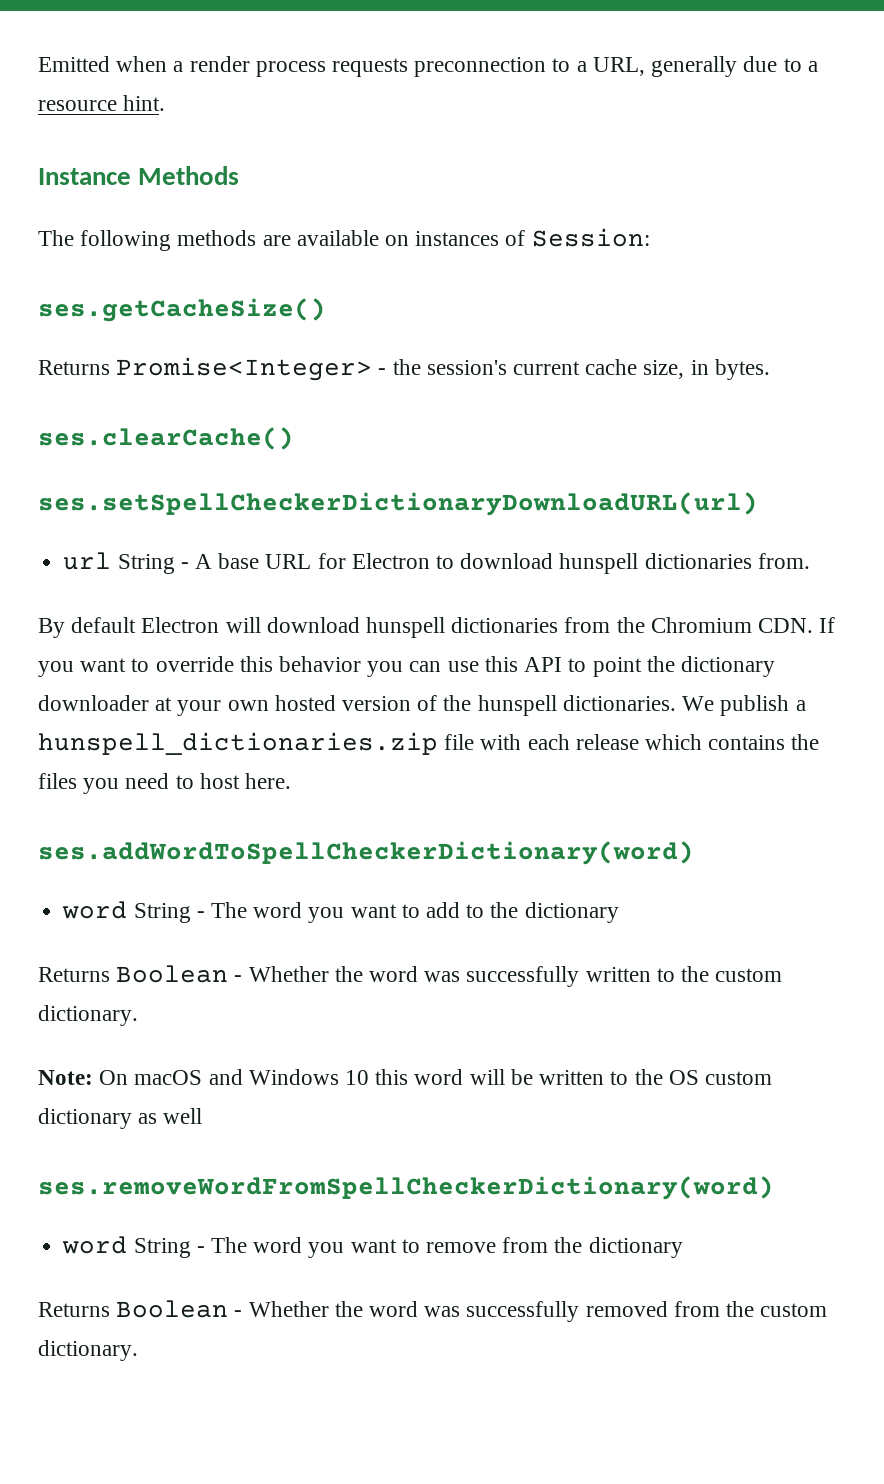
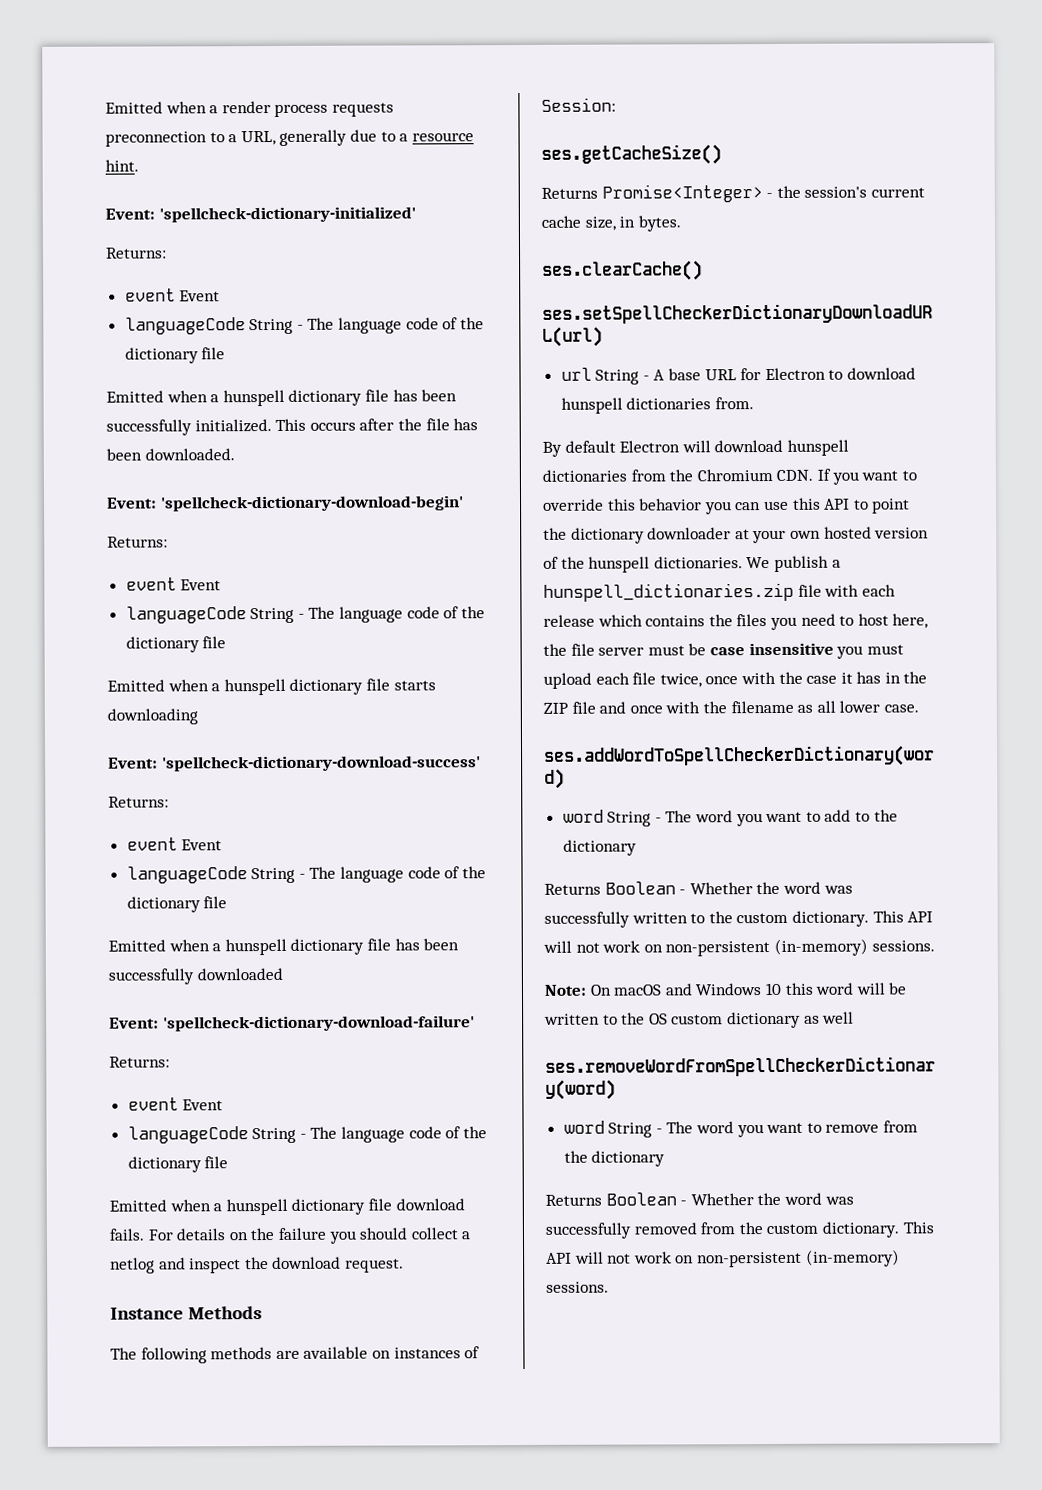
+ Event: 'spellcheck-dictionary-initialized'
+ Returns:
+ event Event
+ languageCode String - The language code of the dictionary file
+ Emitted when a hunspell dictionary file has been successfully initialized. This occurs after the file has been downloaded.
+ Event: 'spellcheck-dictionary-download-begin'
+ Returns:
+ event Event
+ languageCode String - The language code of the dictionary file
+ Emitted when a hunspell dictionary file starts downloading
+ Event: 'spellcheck-dictionary-download-success'
+ Returns:
+ event Event
+ languageCode String - The language code of the dictionary file
+ Emitted when a hunspell dictionary file has been successfully downloaded
+ Event: 'spellcheck-dictionary-download-failure'
+ Returns:
+ event Event
+ languageCode String - The language code of the dictionary file
+ Emitted when a hunspell dictionary file download fails. For details on the failure you should collect a netlog and inspect the download request.
- We publish a hunspell_dictionaries.zip file with each release which contains the files you need to host here.
+ We publish a hunspell_dictionaries.zip file with each release which contains the files you need to host here, the file server must be case insensitive you must upload each file twice, once with the case it has in the ZIP file and once with the filename as all lower case.
- Returns Boolean - Whether the word was successfully written to the custom dictionary.
+ Returns Boolean - Whether the word was successfully written to the custom dictionary. This API will not work on non-persistent (in-memory) sessions.
- Returns Boolean - Whether the word was successfully removed from the custom dictionary.
+ Returns Boolean - Whether the word was successfully removed from the custom dictionary. This API will not work on non-persistent (in-memory) sessions.

